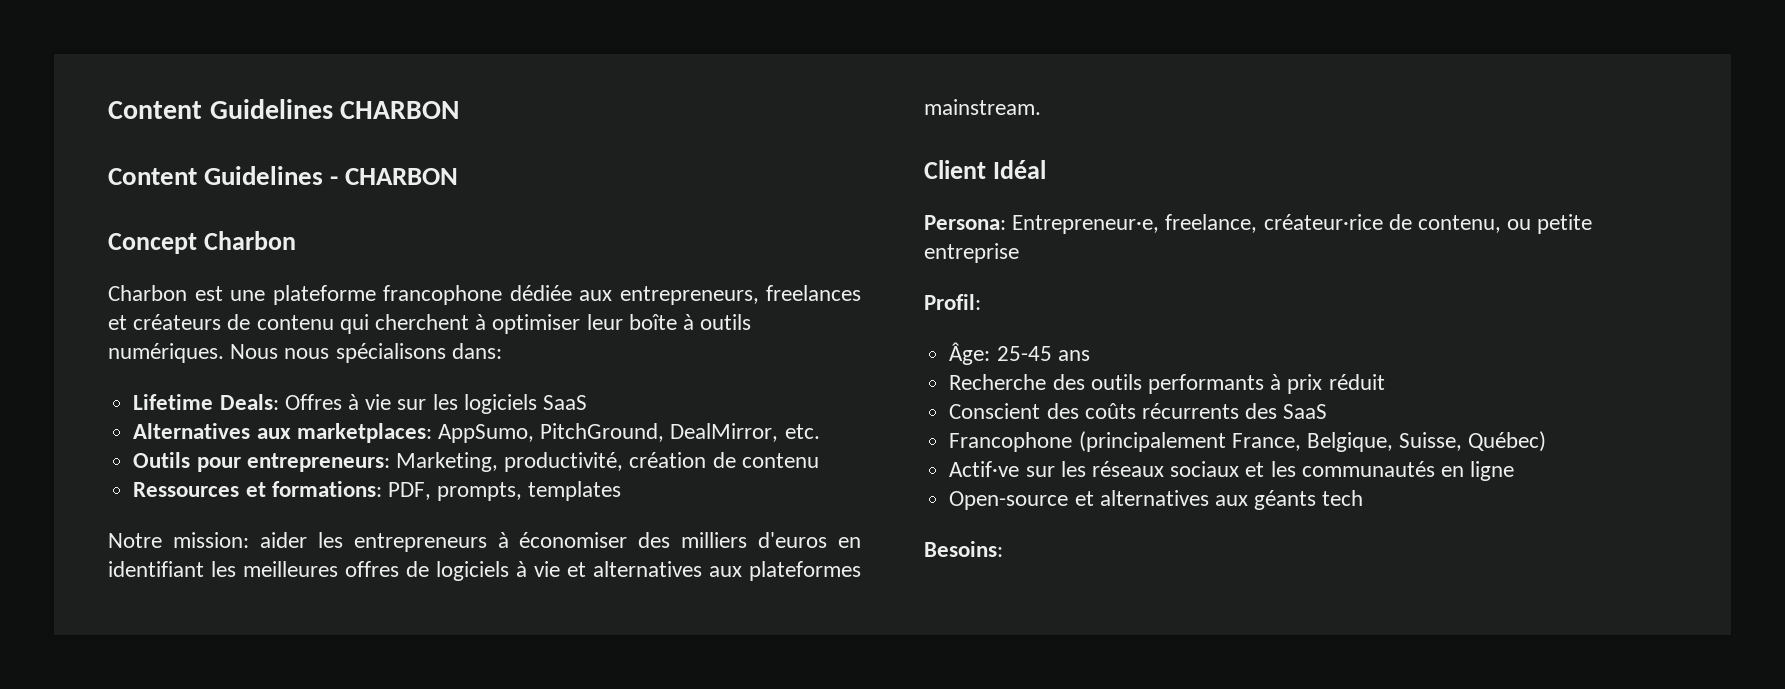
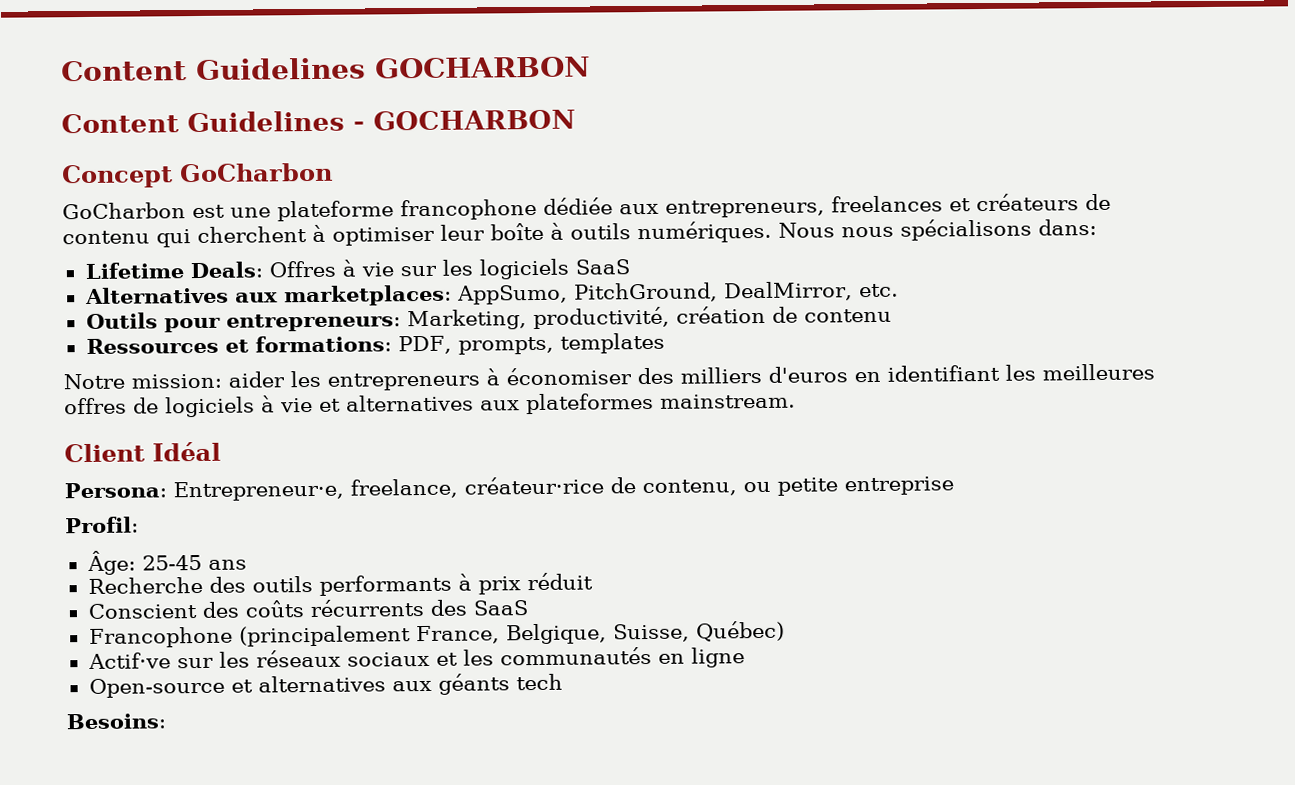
- Content Guidelines CHARBON
+ Content Guidelines GOCHARBON
- Content Guidelines - CHARBON
+ Content Guidelines - GOCHARBON
- Concept Charbon
- Charbon est une plateforme francophone dédiée aux entrepreneurs, freelances et créateurs de contenu qui cherchent à optimiser leur boîte à outils numériques.
+ Concept GoCharbon
+ GoCharbon est une plateforme francophone dédiée aux entrepreneurs, freelances et créateurs de contenu qui cherchent à optimiser leur boîte à outils numériques.

